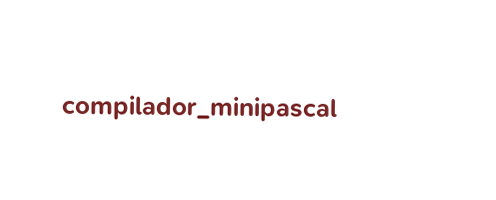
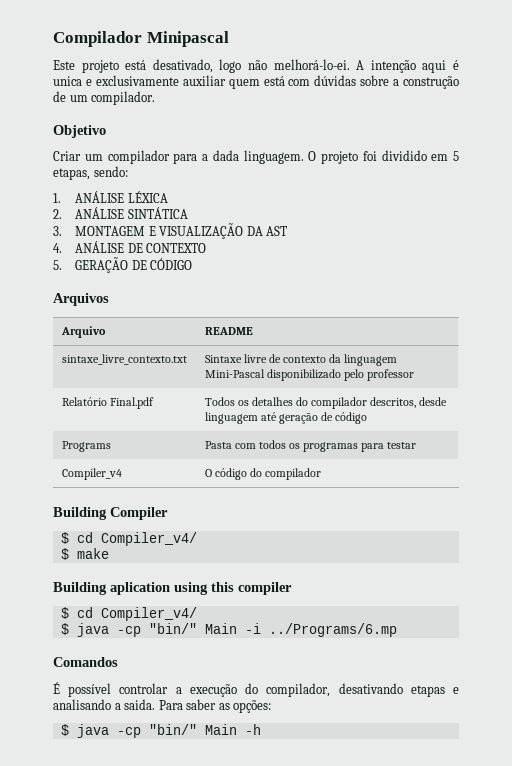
- compilador_minipascal
+ Compilador Minipascal
+ Este projeto está desativado, logo não melhorá-lo-ei. A intenção aqui é unica e exclusivamente auxiliar quem está com dúvidas sobre a construção de um compilador.
+ Objetivo
+ Criar um compilador para a dada linguagem. O projeto foi dividido em 5 etapas, sendo:
+ 1. ANÁLISE LÉXICA
+ 2. ANÁLISE SINTÁTICA
+ 3. MONTAGEM E VISUALIZAÇÃO DA AST
+ 4. ANÁLISE DE CONTEXTO
+ 5. GERAÇÃO DE CÓDIGO
+ Arquivos
+ Arquivo | README
+ sintaxe_livre_contexto.txt | Sintaxe livre de contexto da linguagem Mini-Pascal disponibilizado pelo professor
+ Relatório Final.pdf | Todos os detalhes do compilador descritos, desde linguagem até geração de código
+ Programs | Pasta com todos os programas para testar
+ Compiler_v4 | O código do compilador
+ Building Compiler
+ $ cd Compiler_v4/
+ $ make
+ Building aplication using this compiler
+ $ cd Compiler_v4/
+ $ java -cp "bin/" Main -i ../Programs/6.mp
+ Comandos
+ É possível controlar a execução do compilador, desativando etapas e analisando a saida. Para saber as opções:
+ $ java -cp "bin/" Main -h

